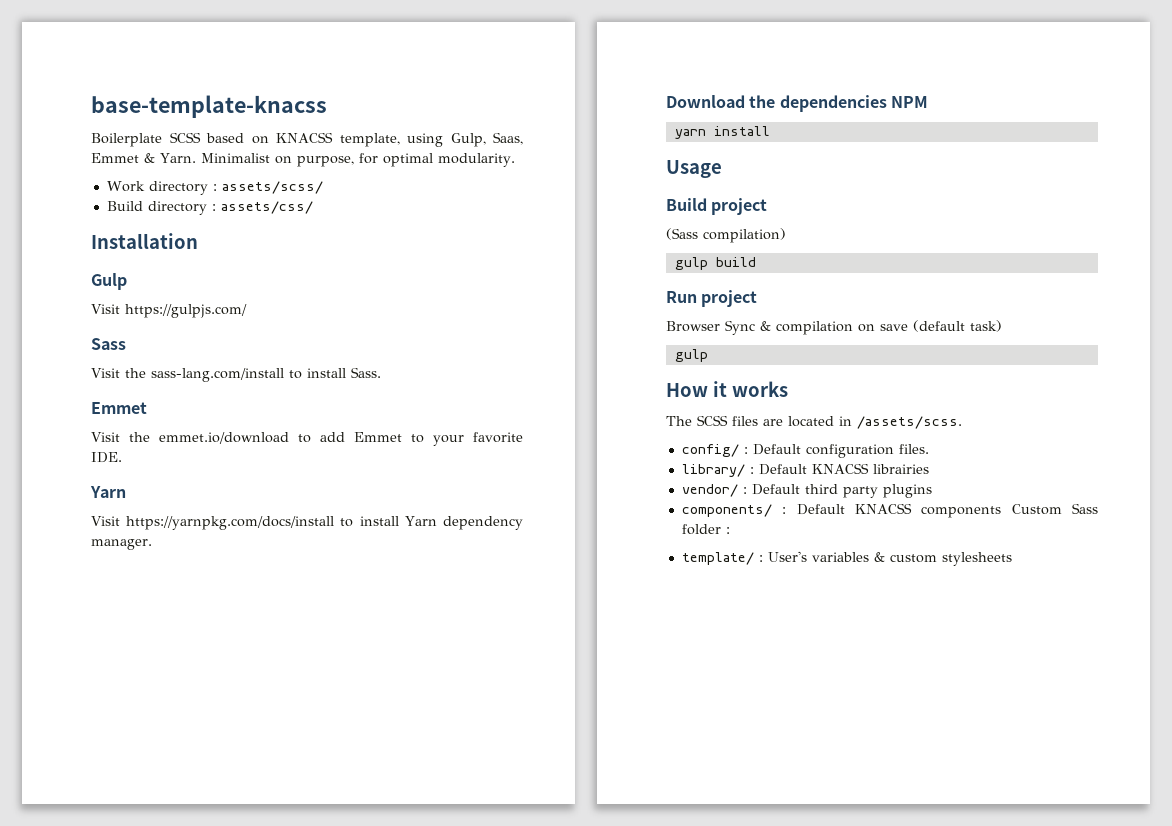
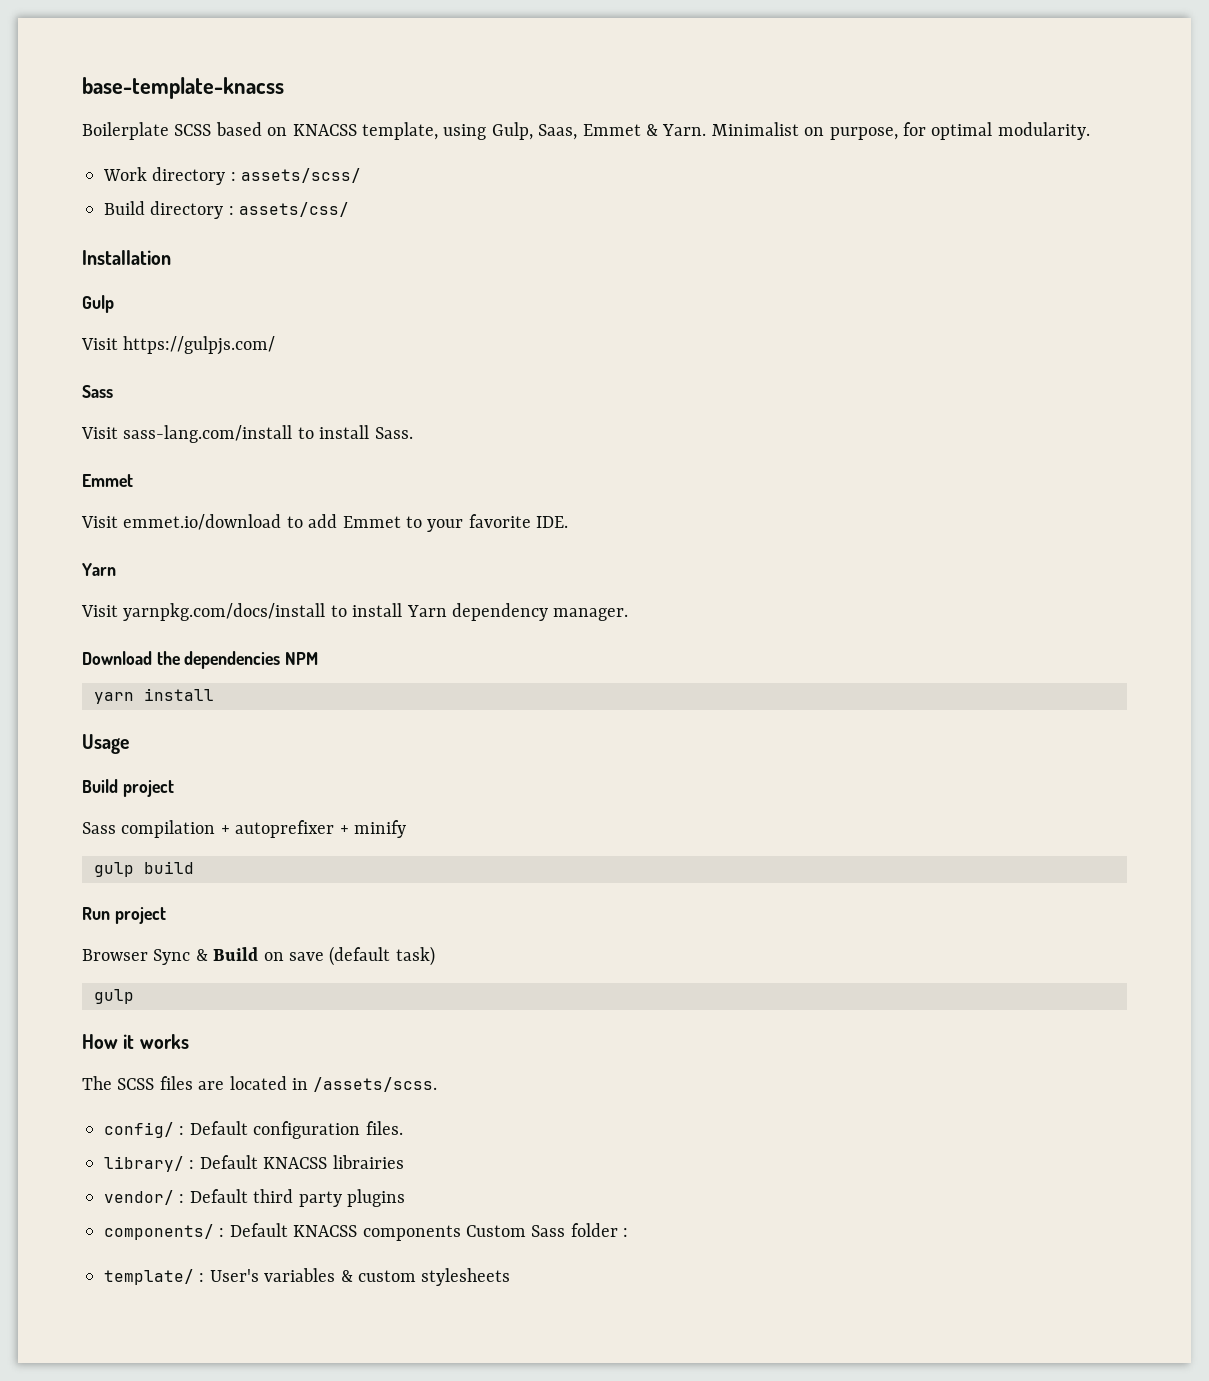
- Visit the sass-lang.com/install to install Sass.
+ Visit sass-lang.com/install to install Sass.
- Visit the emmet.io/download to add Emmet to your favorite IDE.
+ Visit emmet.io/download to add Emmet to your favorite IDE.
- Visit https://yarnpkg.com/docs/install to install Yarn dependency manager.
+ Visit yarnpkg.com/docs/install to install Yarn dependency manager.
- (Sass compilation)
+ Sass compilation + autoprefixer + minify
- Browser Sync & compilation on save (default task)
+ Browser Sync & Build on save (default task)

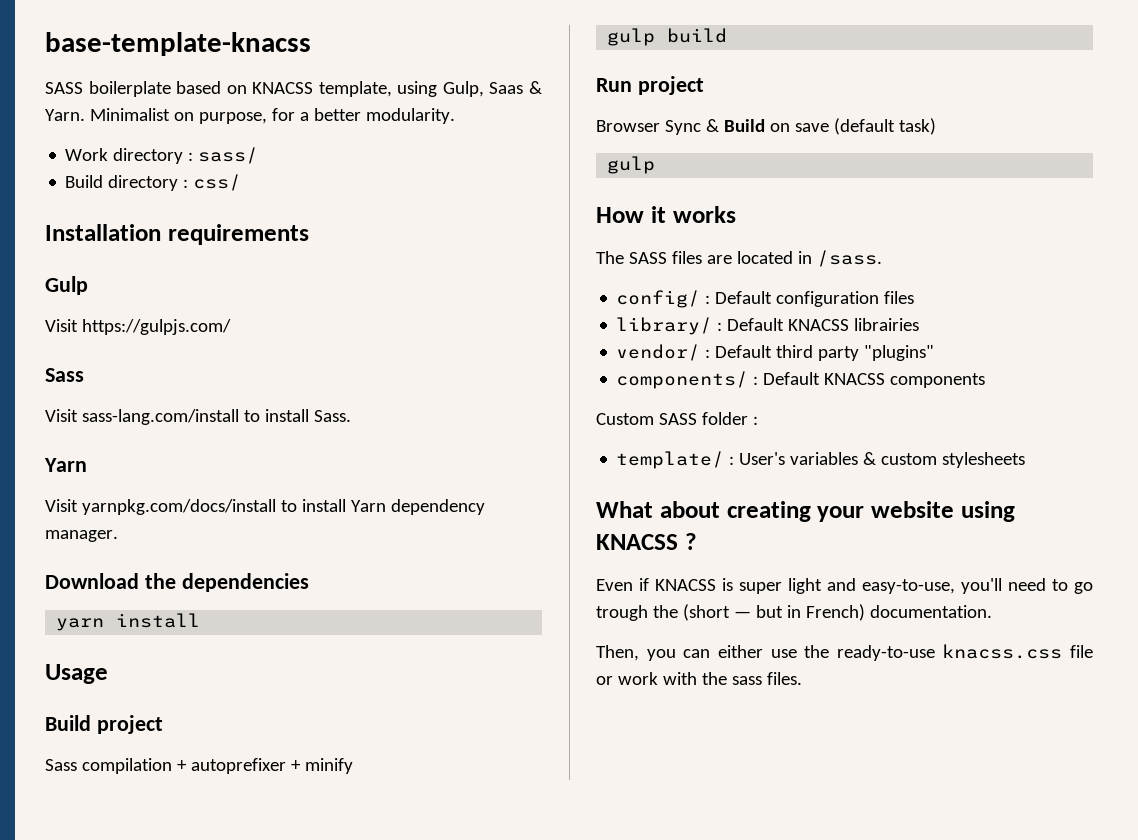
- Boilerplate SCSS based on KNACSS template, using Gulp, Saas, Emmet & Yarn.
+ SASS boilerplate based on KNACSS template, using Gulp, Saas & Yarn.
- Minimalist on purpose, for optimal modularity.
+ Minimalist on purpose, for a better modularity.
- Work directory : assets/scss/
+ Work directory : sass/
- Build directory : assets/css/
+ Build directory : css/
- Installation
+ Installation requirements
  Visit sass-lang.com/install to install Sass.
- Emmet
- Visit emmet.io/download to add Emmet to your favorite IDE.
- Download the dependencies NPM
+ Download the dependencies
- The SCSS files are located in /assets/scss.
+ The SASS files are located in /sass.
- config/ : Default configuration files.
+ config/ : Default configuration files
- vendor/ : Default third party plugins
+ vendor/ : Default third party "plugins"
- components/ : Default KNACSS components Custom Sass folder :
+ components/ : Default KNACSS components
+ Custom SASS folder :
+ What about creating your website using KNACSS ?
+ Even if KNACSS is super light and easy-to-use, you'll need to go trough the (short — but in French) documentation.
+ Then, you can either use the ready-to-use knacss.css file or work with the sass files.

